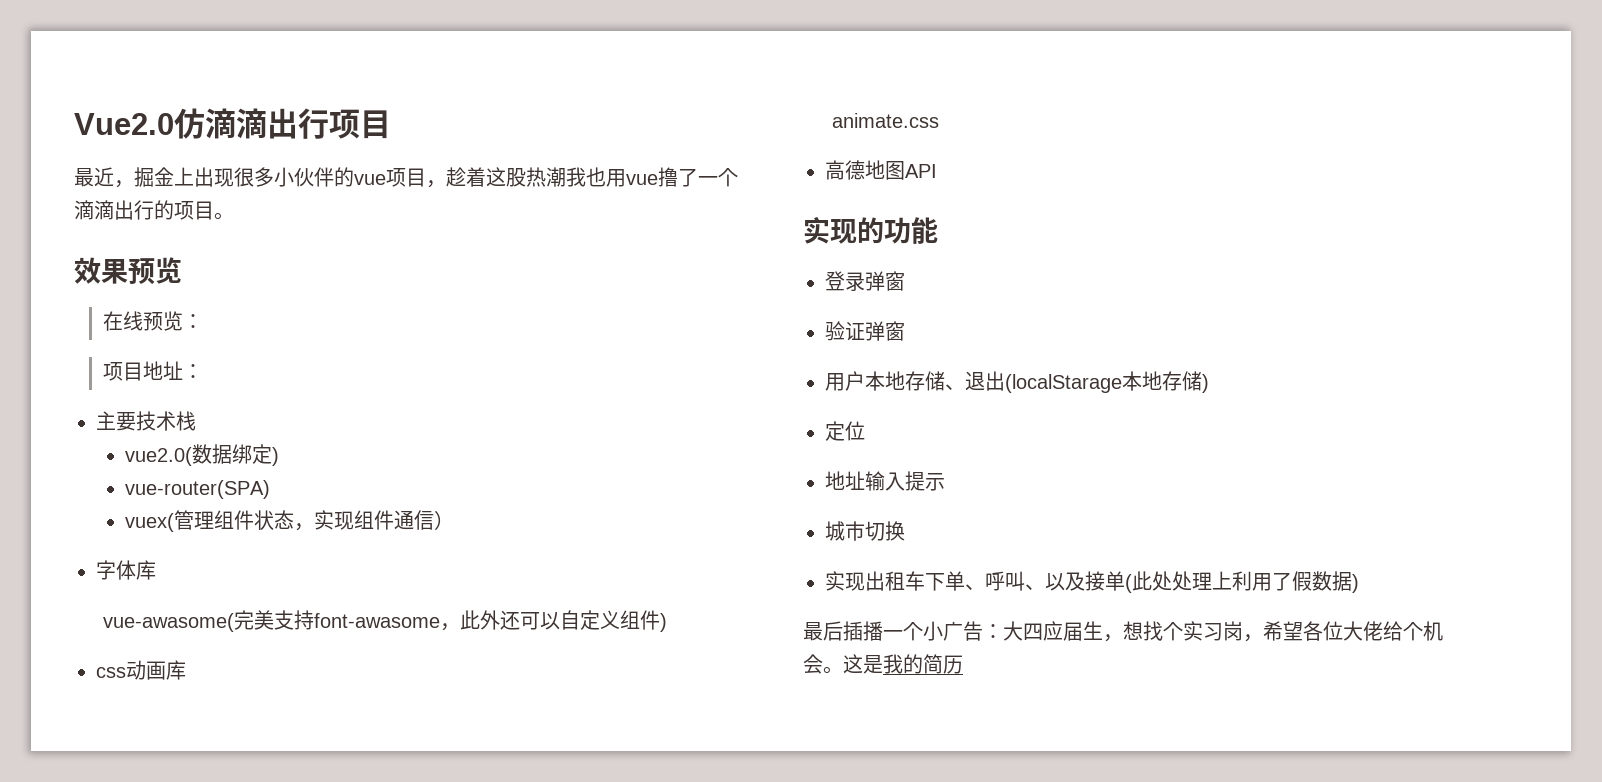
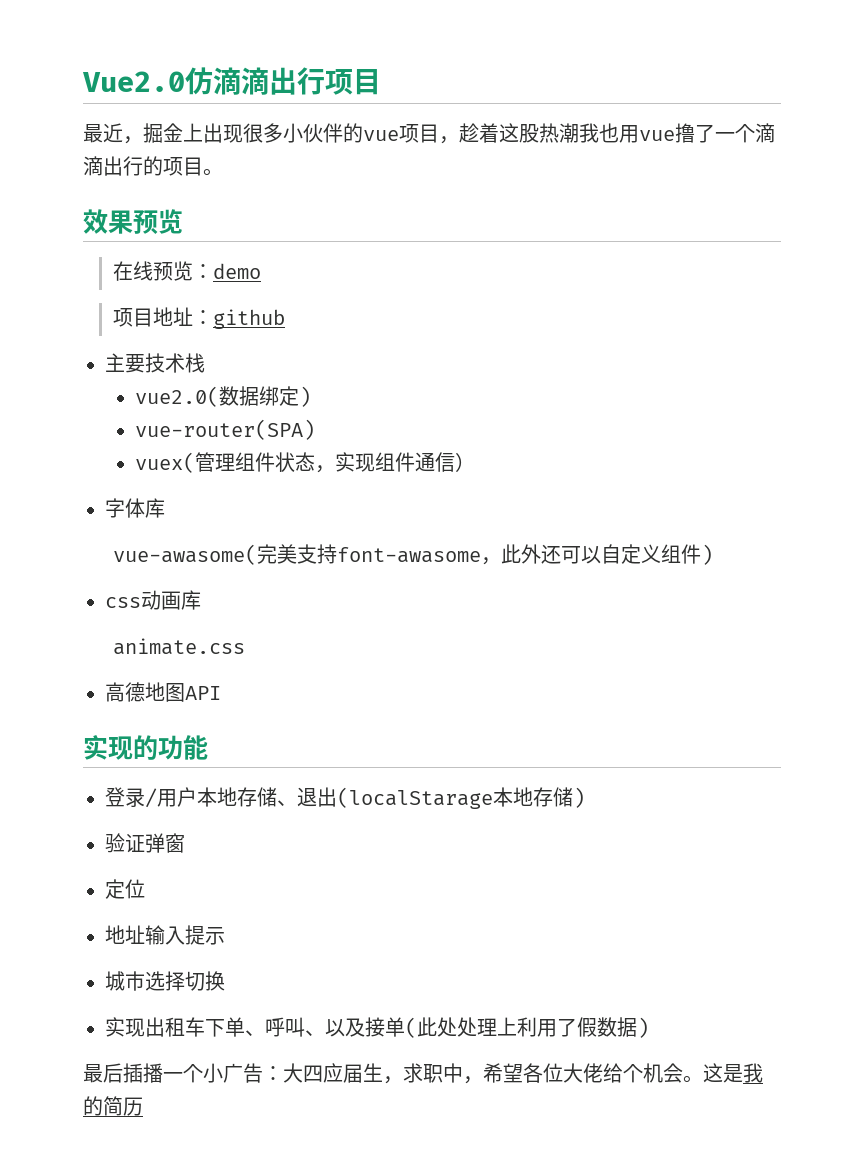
- 在线预览：
+ 在线预览：demo
- 项目地址：
+ 项目地址：github
- 登录弹窗
- 验证弹窗
- 用户本地存储、退出(localStarage本地存储)
+ 登录/用户本地存储、退出(localStarage本地存储)
+ 验证弹窗
- 城市切换
+ 城市选择切换
- 最后插播一个小广告：大四应届生，想找个实习岗，希望各位大佬给个机会。
+ 最后插播一个小广告：大四应届生，求职中，希望各位大佬给个机会。

